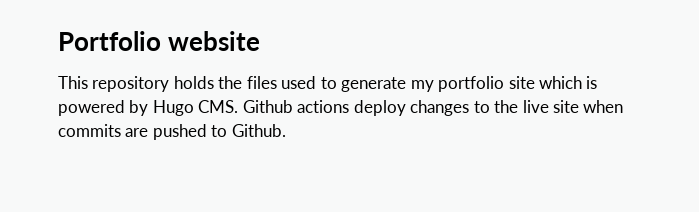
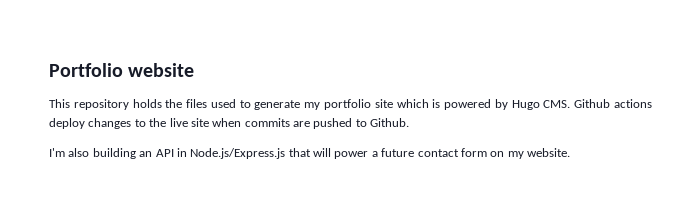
+ I'm also building an API in Node.js/Express.js that will power a future contact form on my website.

